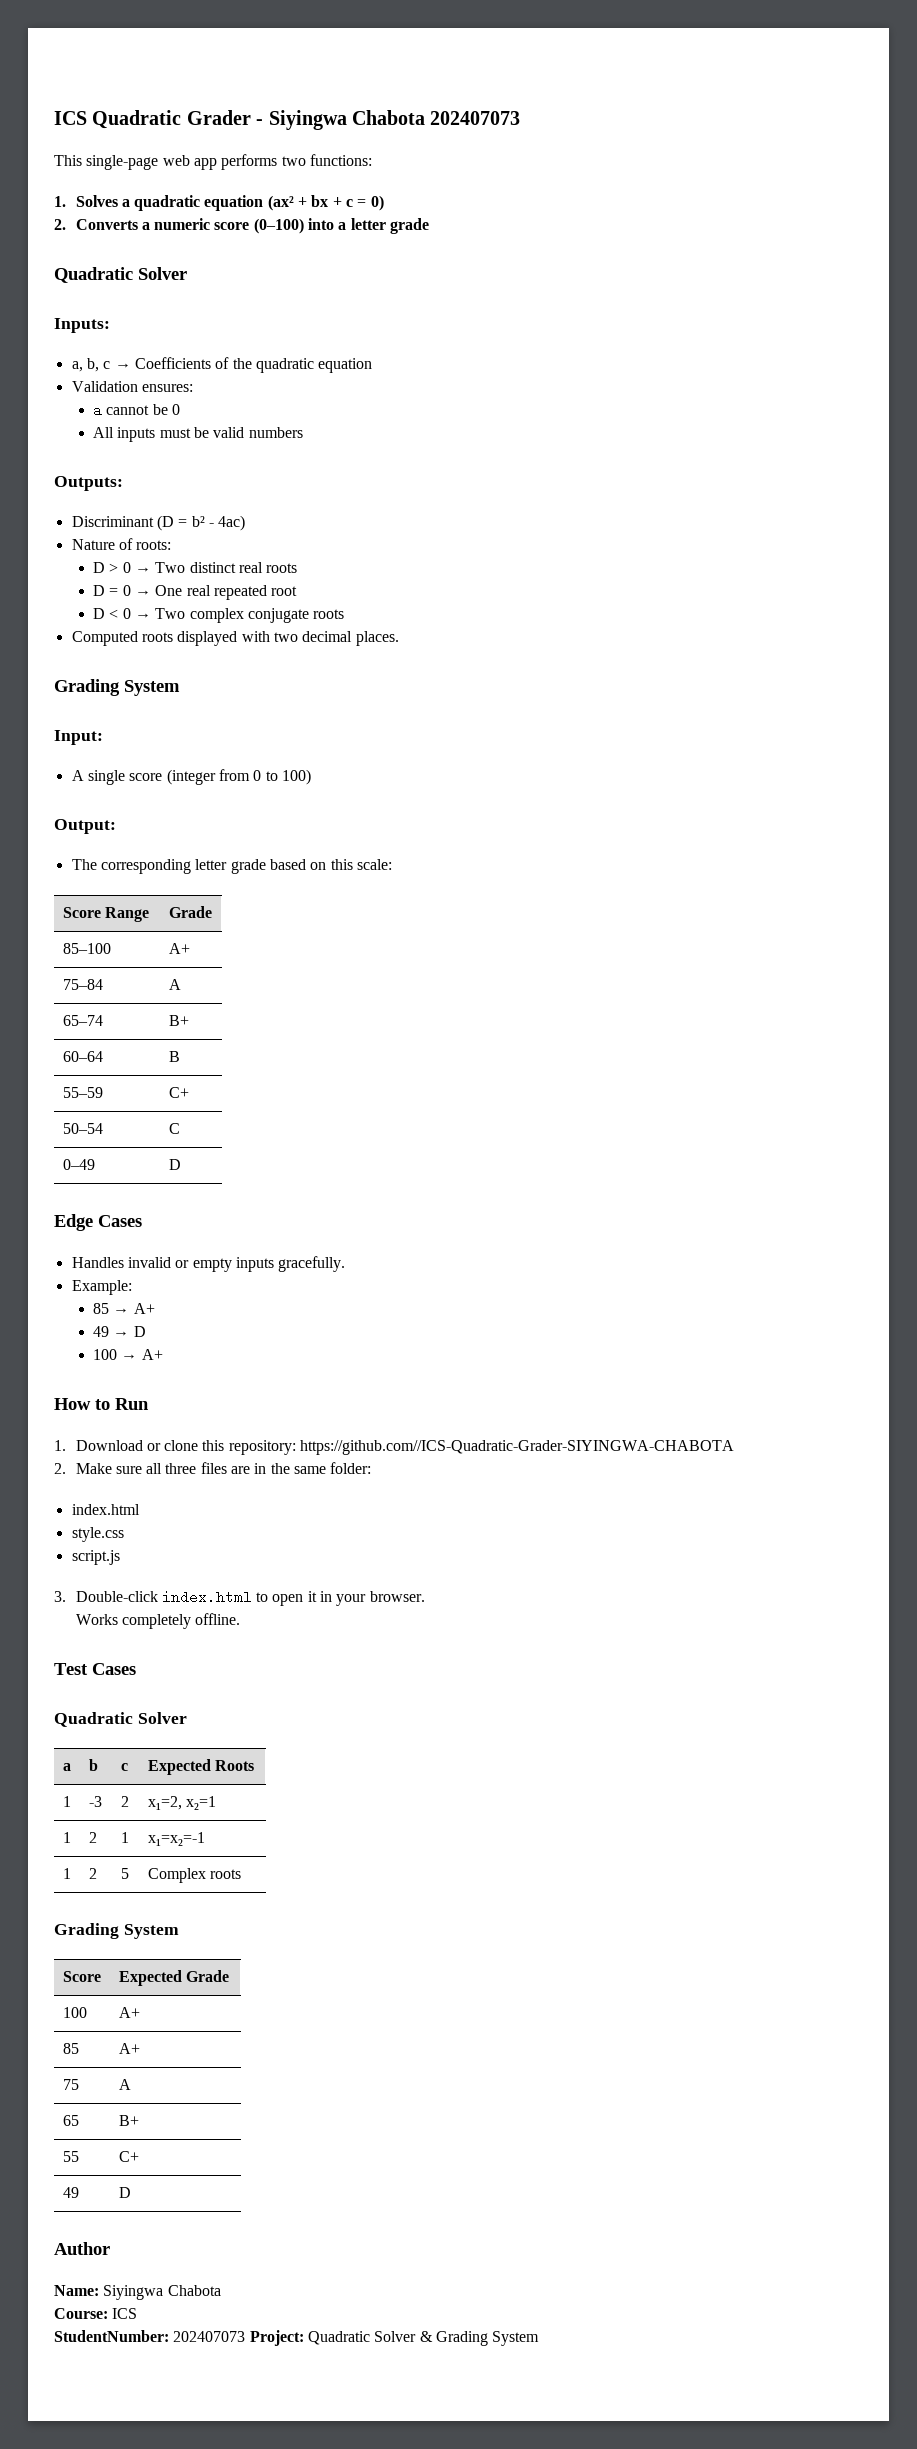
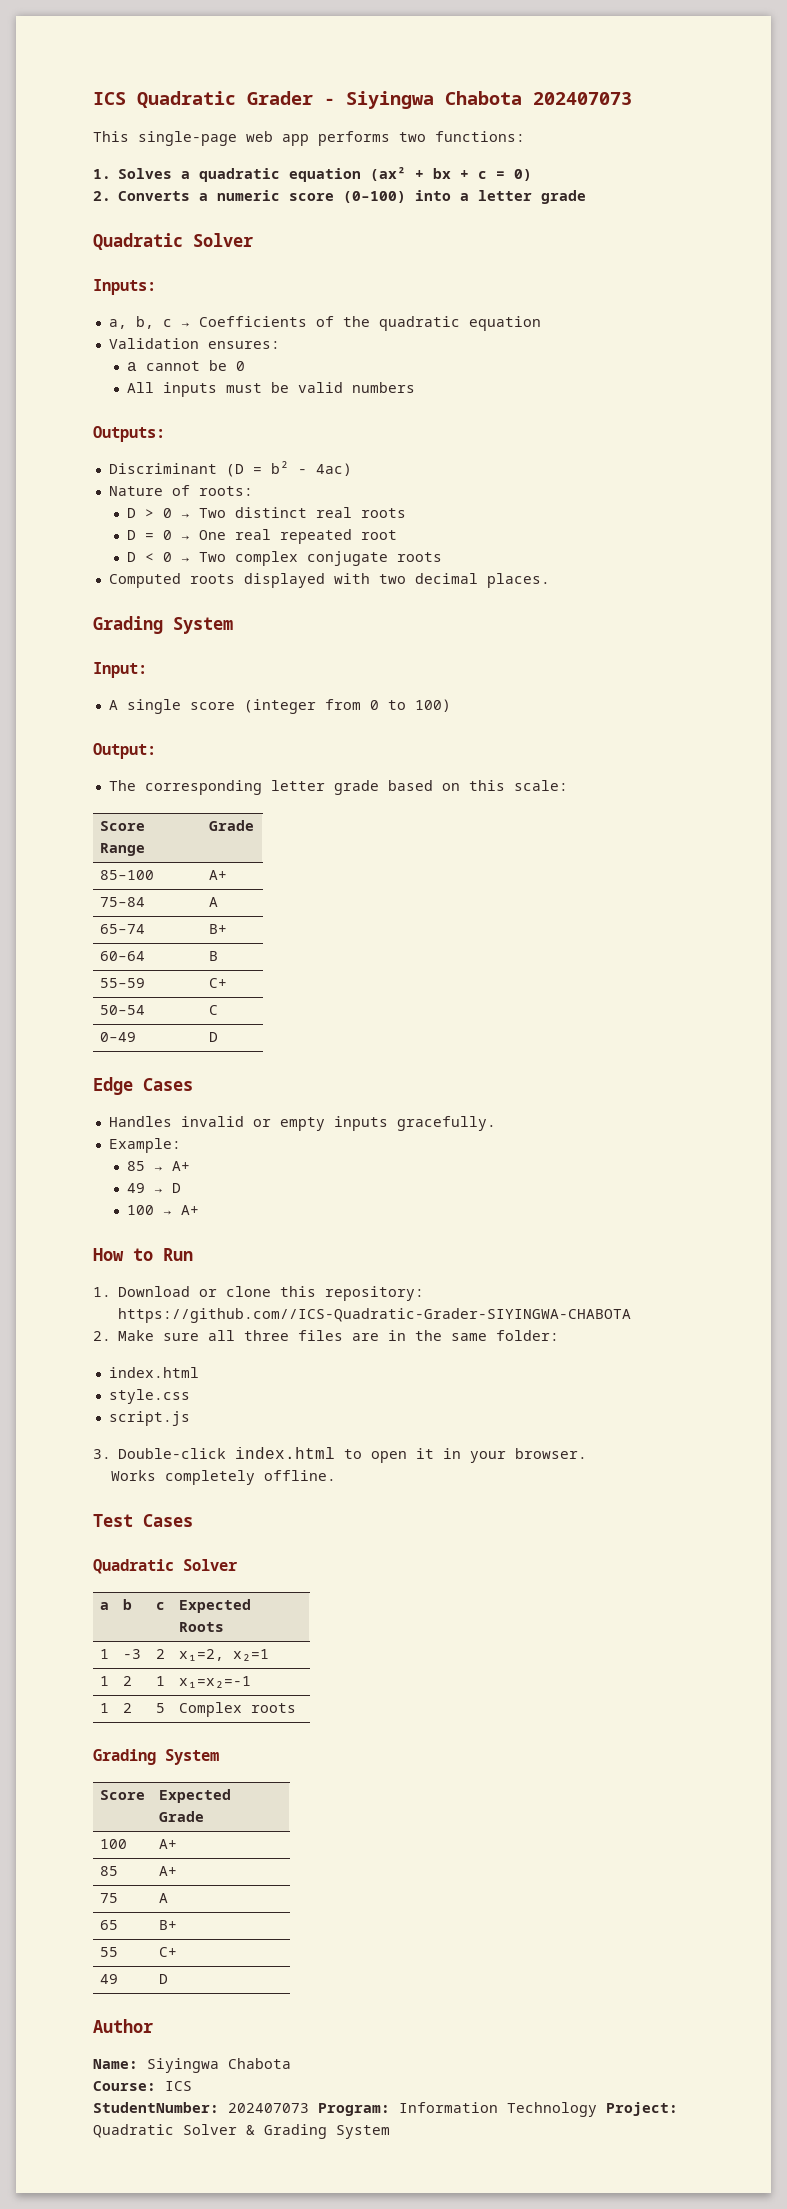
- StudentNumber: 202407073 Project: Quadratic Solver & Grading System
+ StudentNumber: 202407073 Program: Information Technology Project: Quadratic Solver & Grading System

